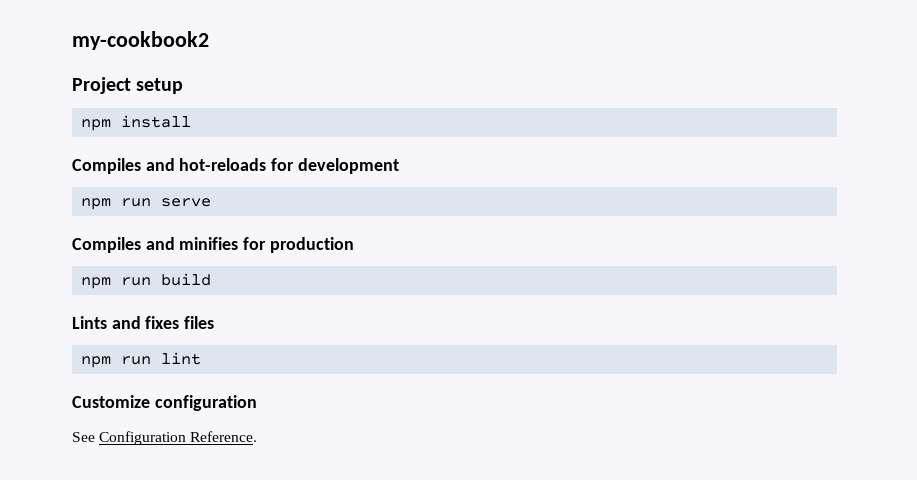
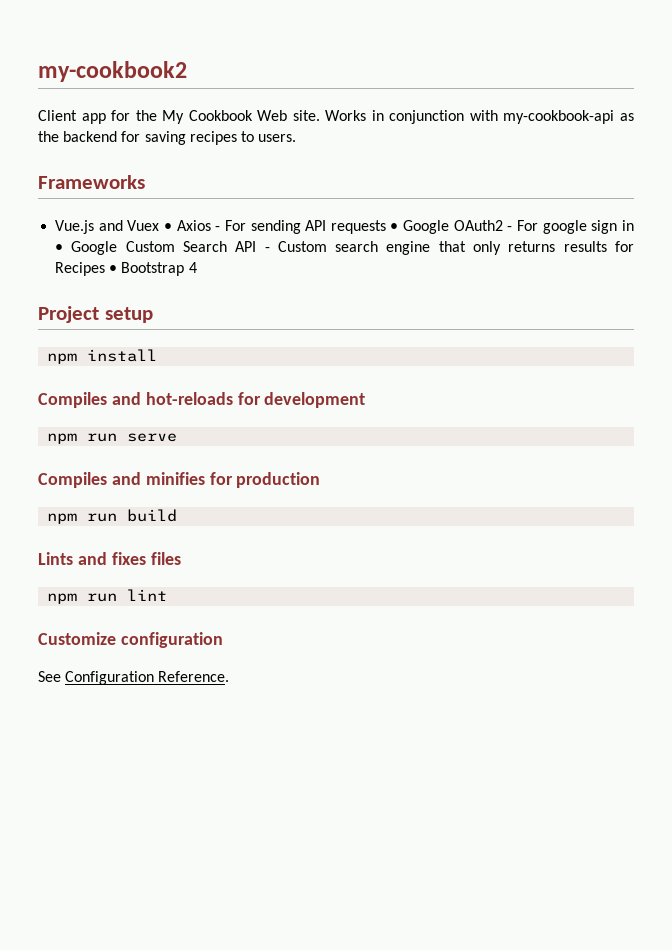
+ Client app for the My Cookbook Web site. Works in conjunction with my-cookbook-api as the backend for saving recipes to users.
+ Frameworks
+ Vue.js and Vuex • Axios - For sending API requests • Google OAuth2 - For google sign in • Google Custom Search API - Custom search engine that only returns results for Recipes • Bootstrap 4

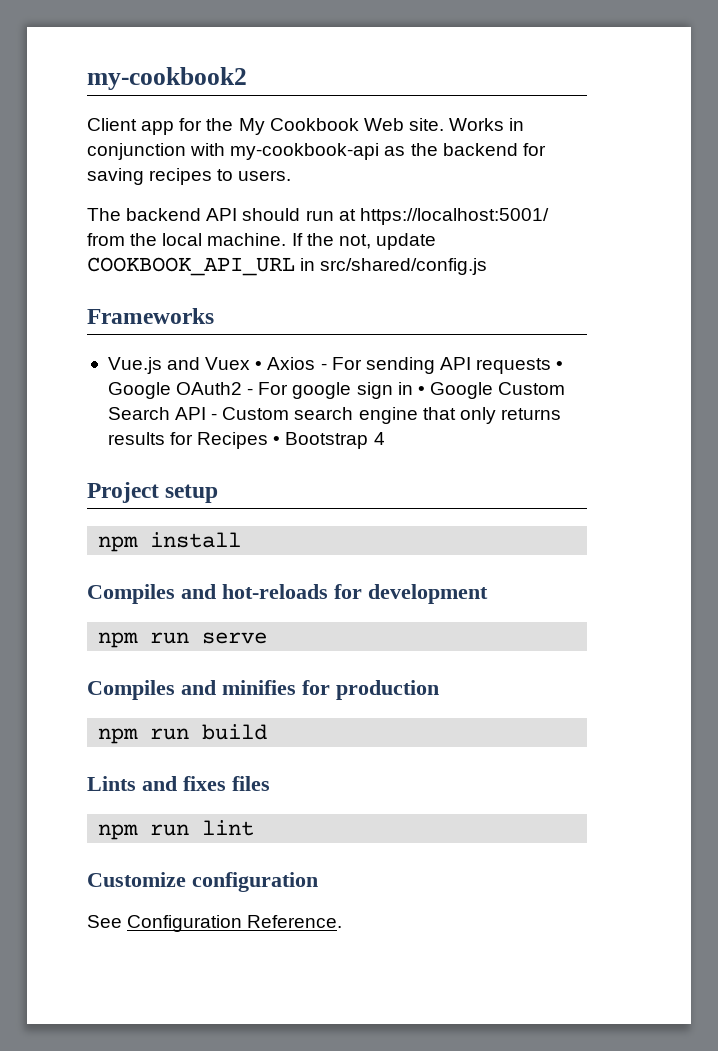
+ The backend API should run at https://localhost:5001/ from the local machine. If the not, update COOKBOOK_API_URL in src/shared/config.js

